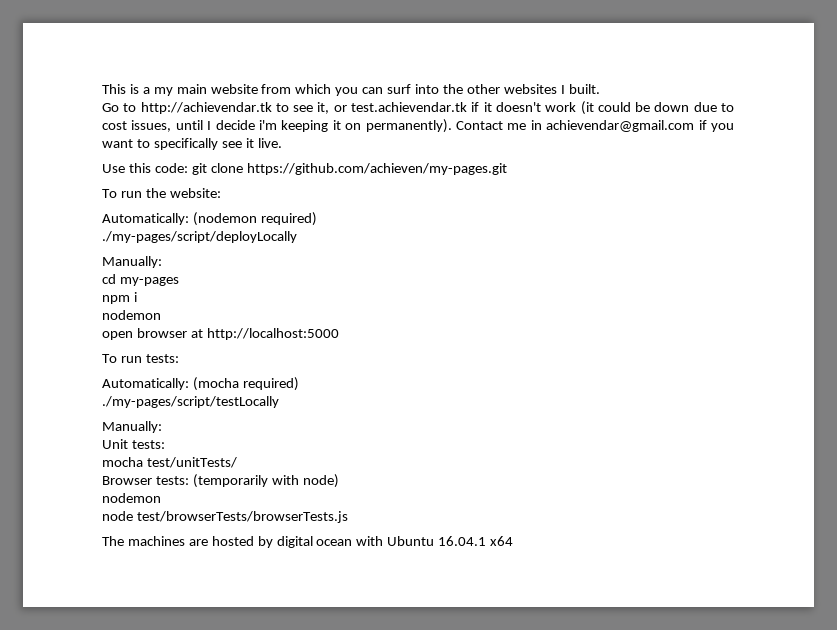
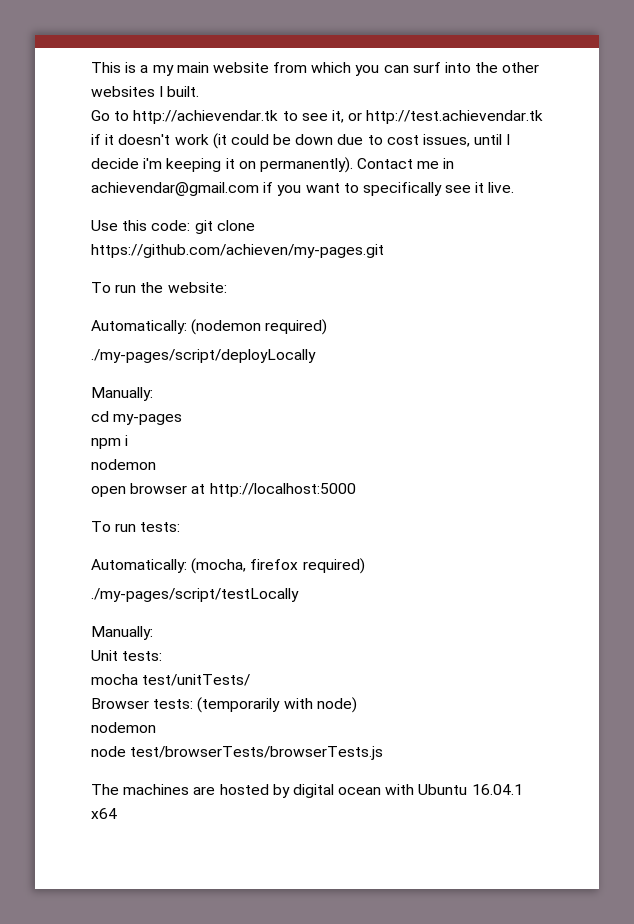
- Go to http://achievendar.tk to see it, or test.achievendar.tk if it doesn't work (it could be down due to cost issues, until I decide i'm keeping it on permanently).
+ Go to http://achievendar.tk to see it, or http://test.achievendar.tk if it doesn't work (it could be down due to cost issues, until I decide i'm keeping it on permanently).
- Automatically: (mocha required)
+ Automatically: (mocha, firefox required)

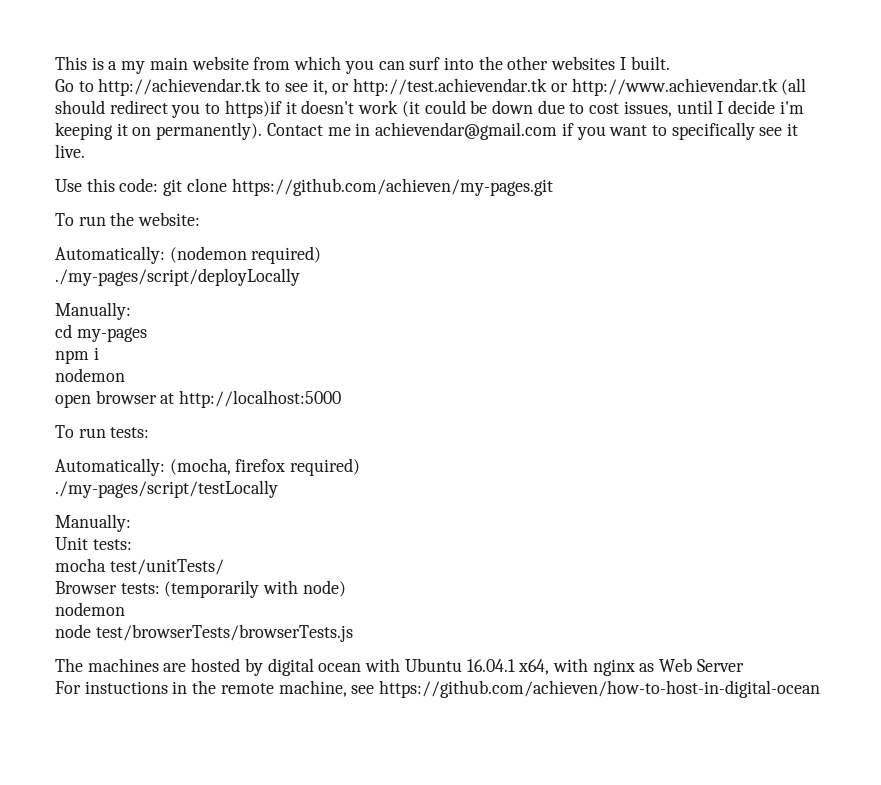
- Go to http://achievendar.tk to see it, or http://test.achievendar.tk if it doesn't work (it could be down due to cost issues, until I decide i'm keeping it on permanently).
+ Go to http://achievendar.tk to see it, or http://test.achievendar.tk or http://www.achievendar.tk (all should redirect you to https)if it doesn't work (it could be down due to cost issues, until I decide i'm keeping it on permanently).
- The machines are hosted by digital ocean with Ubuntu 16.04.1 x64
+ The machines are hosted by digital ocean with Ubuntu 16.04.1 x64, with nginx as Web Server
+ For instuctions in the remote machine, see https://github.com/achieven/how-to-host-in-digital-ocean

